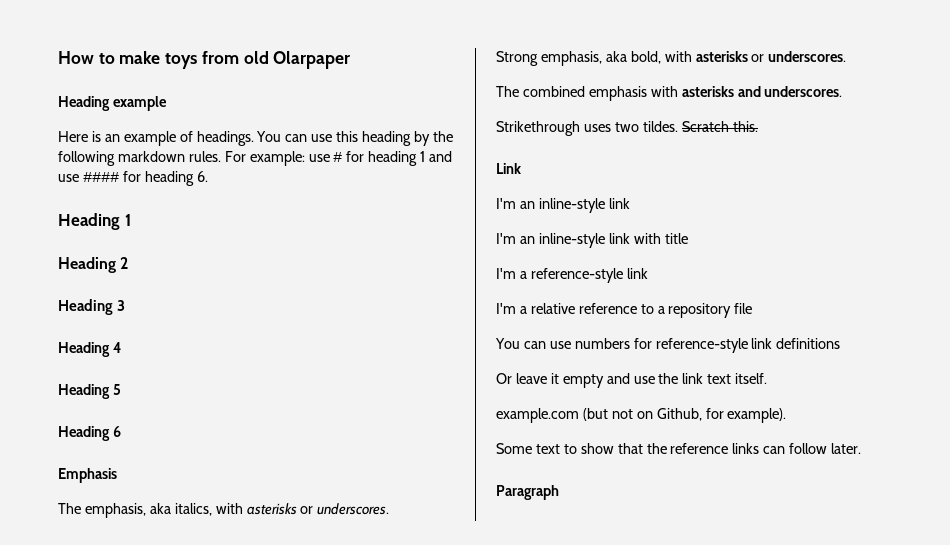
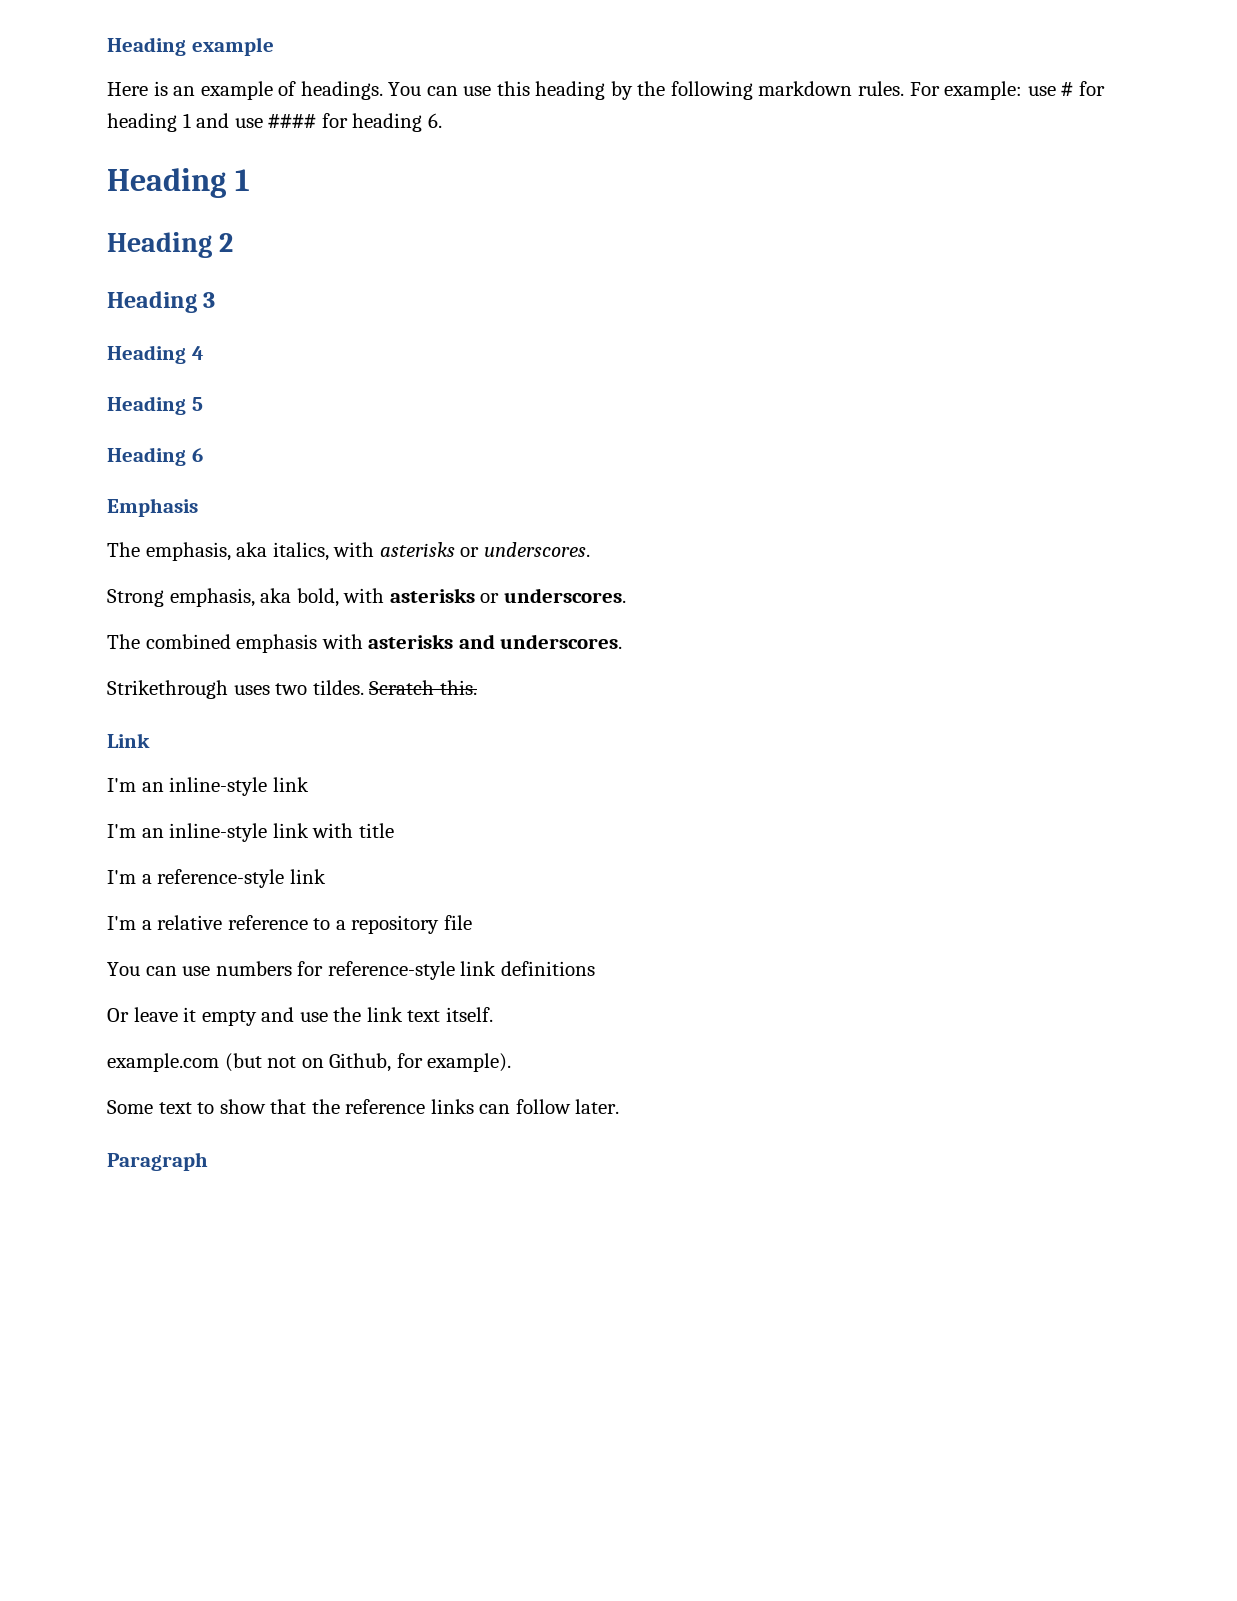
- How to make toys from old Olarpaper

